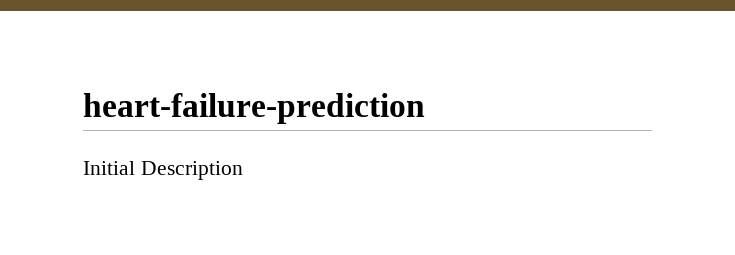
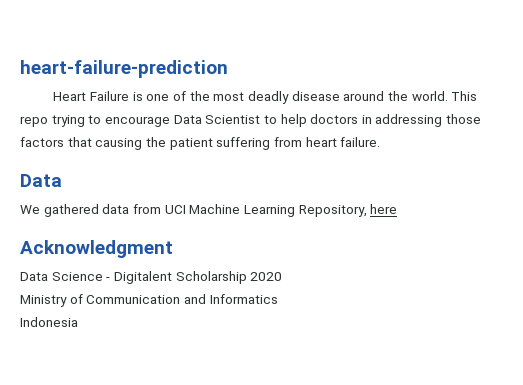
- Initial Description
+ Heart Failure is one of the most deadly disease around the world. This repo trying to encourage Data Scientist to help doctors in addressing those factors that causing the patient suffering from heart failure.
+ Data
+ We gathered data from UCI Machine Learning Repository, here
+ Acknowledgment
+ Data Science - Digitalent Scholarship 2020
+ Ministry of Communication and Informatics
+ Indonesia

